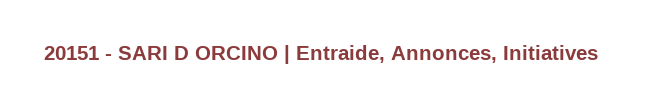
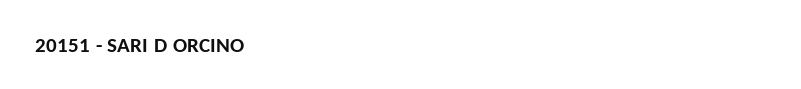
- 20151 - SARI D ORCINO | Entraide, Annonces, Initiatives
+ 20151 - SARI D ORCINO

